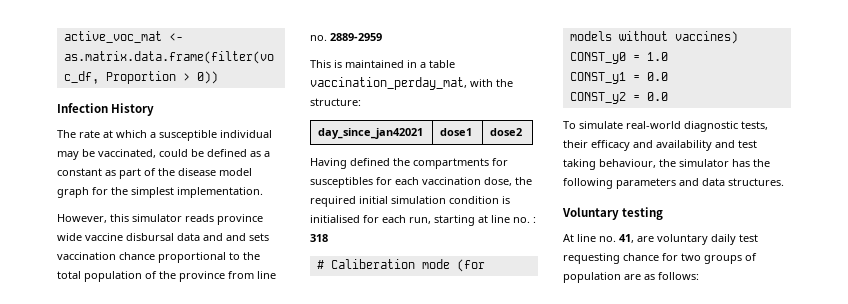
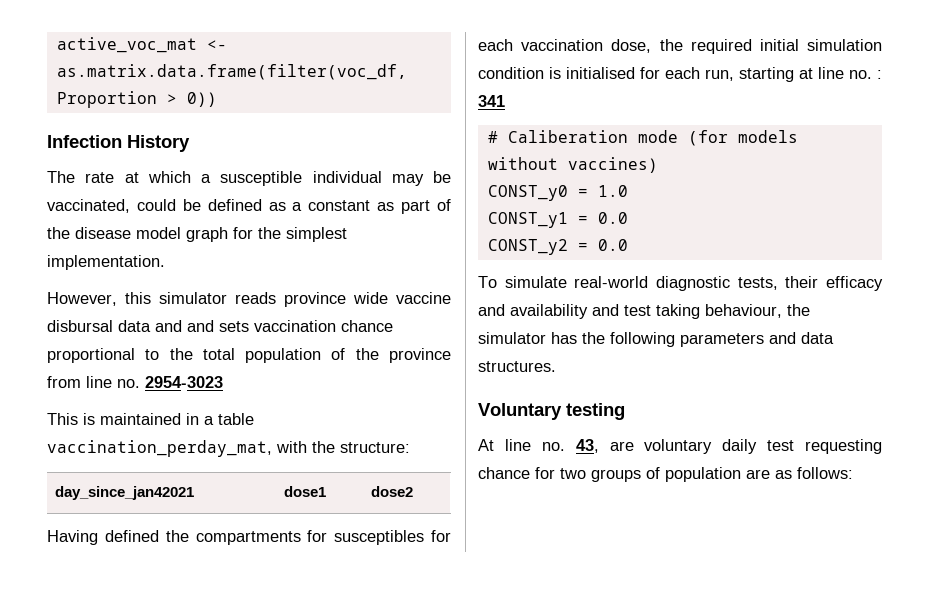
- However, this simulator reads province wide vaccine disbursal data and and sets vaccination chance proportional to the total population of the province from line no. 2889-2959
+ However, this simulator reads province wide vaccine disbursal data and and sets vaccination chance proportional to the total population of the province from line no. 2954-3023
- Having defined the compartments for susceptibles for each vaccination dose, the required initial simulation condition is initialised for each run, starting at line no. : 318
+ Having defined the compartments for susceptibles for each vaccination dose, the required initial simulation condition is initialised for each run, starting at line no. : 341
- At line no. 41, are voluntary daily test requesting chance for two groups of population are as follows:
+ At line no. 43, are voluntary daily test requesting chance for two groups of population are as follows:

